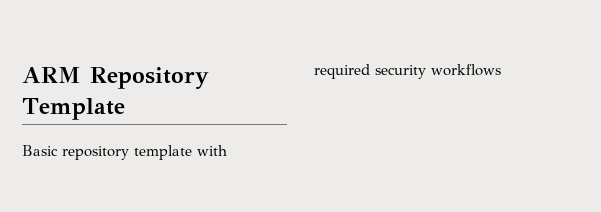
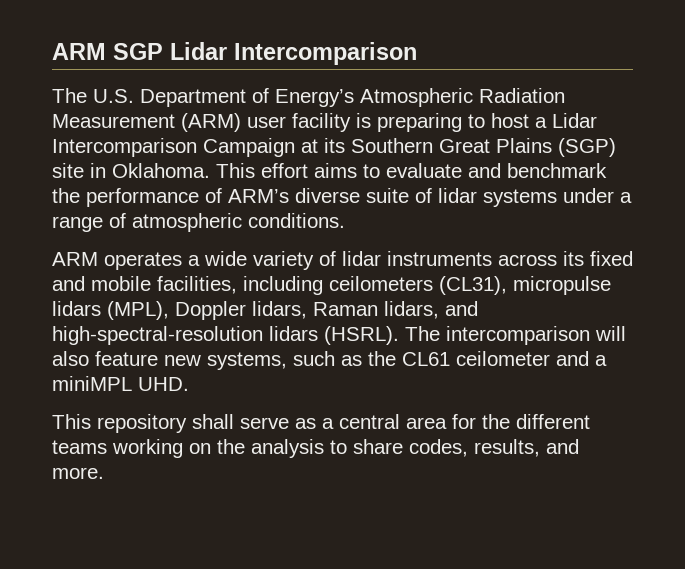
- ARM Repository Template
- Basic repository template with required security workflows
+ ARM SGP Lidar Intercomparison
+ The U.S. Department of Energy’s Atmospheric Radiation Measurement (ARM) user facility is preparing to host a Lidar Intercomparison Campaign at its Southern Great Plains (SGP) site in Oklahoma. This effort aims to evaluate and benchmark the performance of ARM’s diverse suite of lidar systems under a range of atmospheric conditions.
+ ARM operates a wide variety of lidar instruments across its fixed and mobile facilities, including ceilometers (CL31), micropulse lidars (MPL), Doppler lidars, Raman lidars, and high-spectral-resolution lidars (HSRL). The intercomparison will also feature new systems, such as the CL61 ceilometer and a miniMPL UHD.
+ This repository shall serve as a central area for the different teams working on the analysis to share codes, results, and more.

